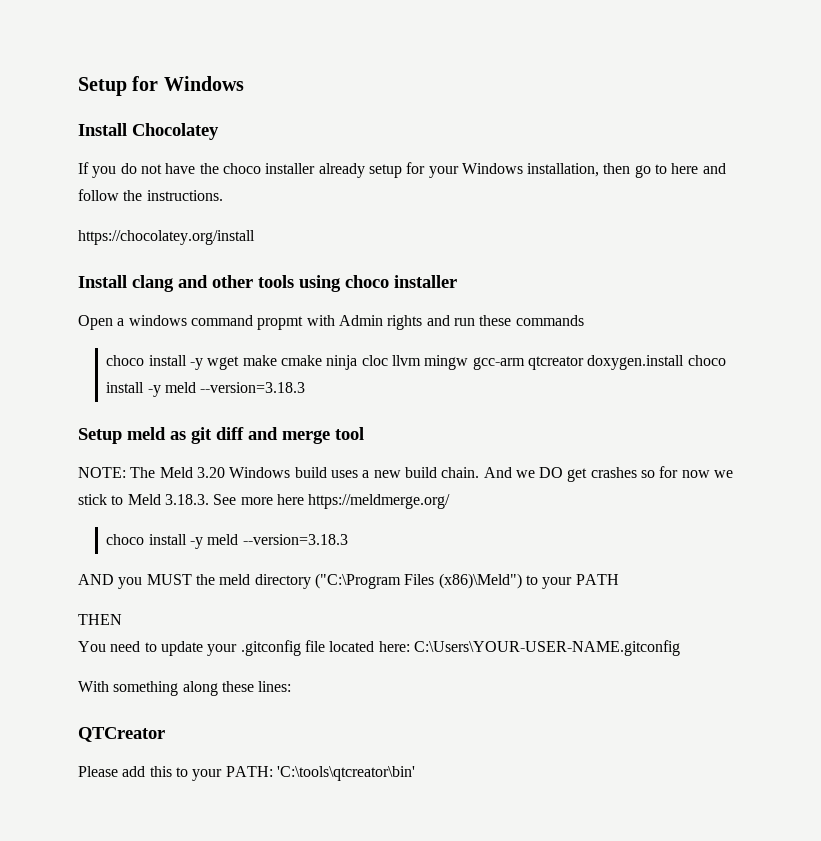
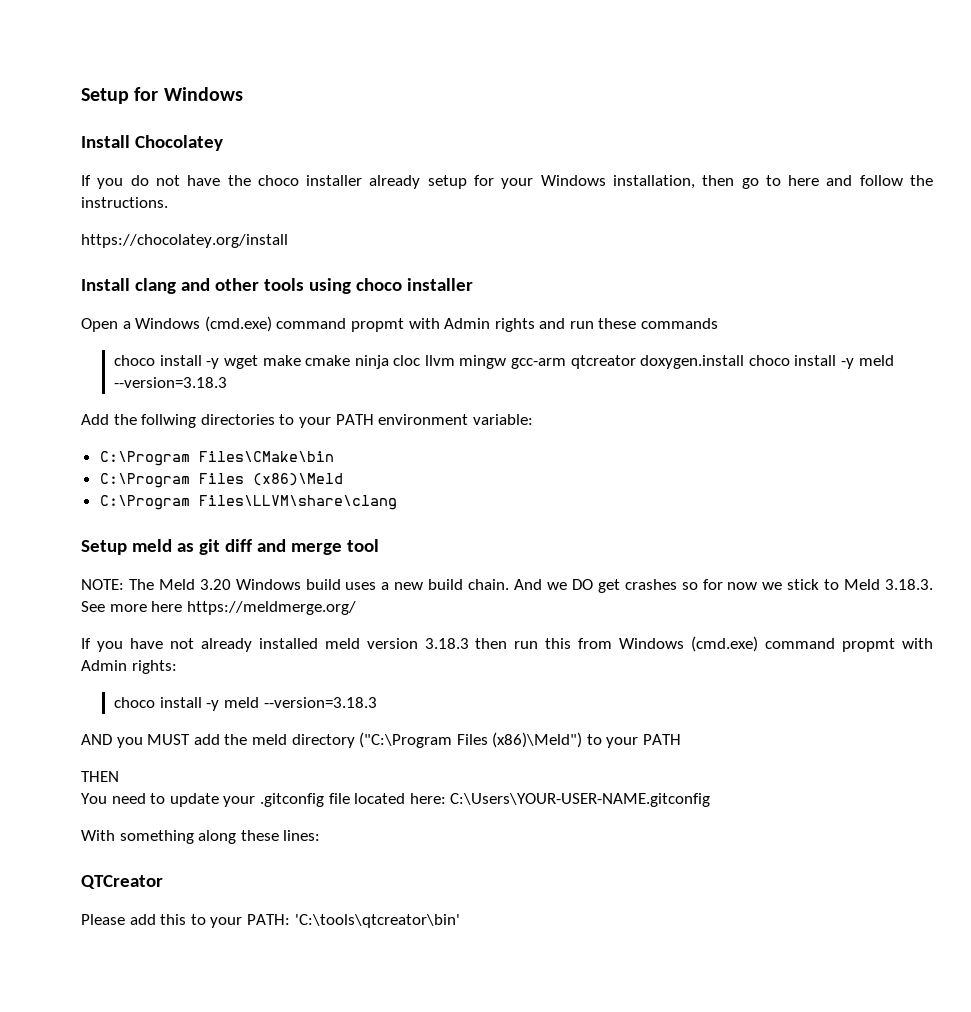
- Open a windows command propmt with Admin rights and run these commands
+ Open a Windows (cmd.exe) command propmt with Admin rights and run these commands
+ Add the follwing directories to your PATH environment variable:
+ C:\Program Files\CMake\bin
+ C:\Program Files (x86)\Meld
+ C:\Program Files\LLVM\share\clang
+ If you have not already installed meld version 3.18.3 then run this from Windows (cmd.exe) command propmt with Admin rights:
- AND you MUST the meld directory ("C:\Program Files (x86)\Meld") to your PATH
+ AND you MUST add the meld directory ("C:\Program Files (x86)\Meld") to your PATH

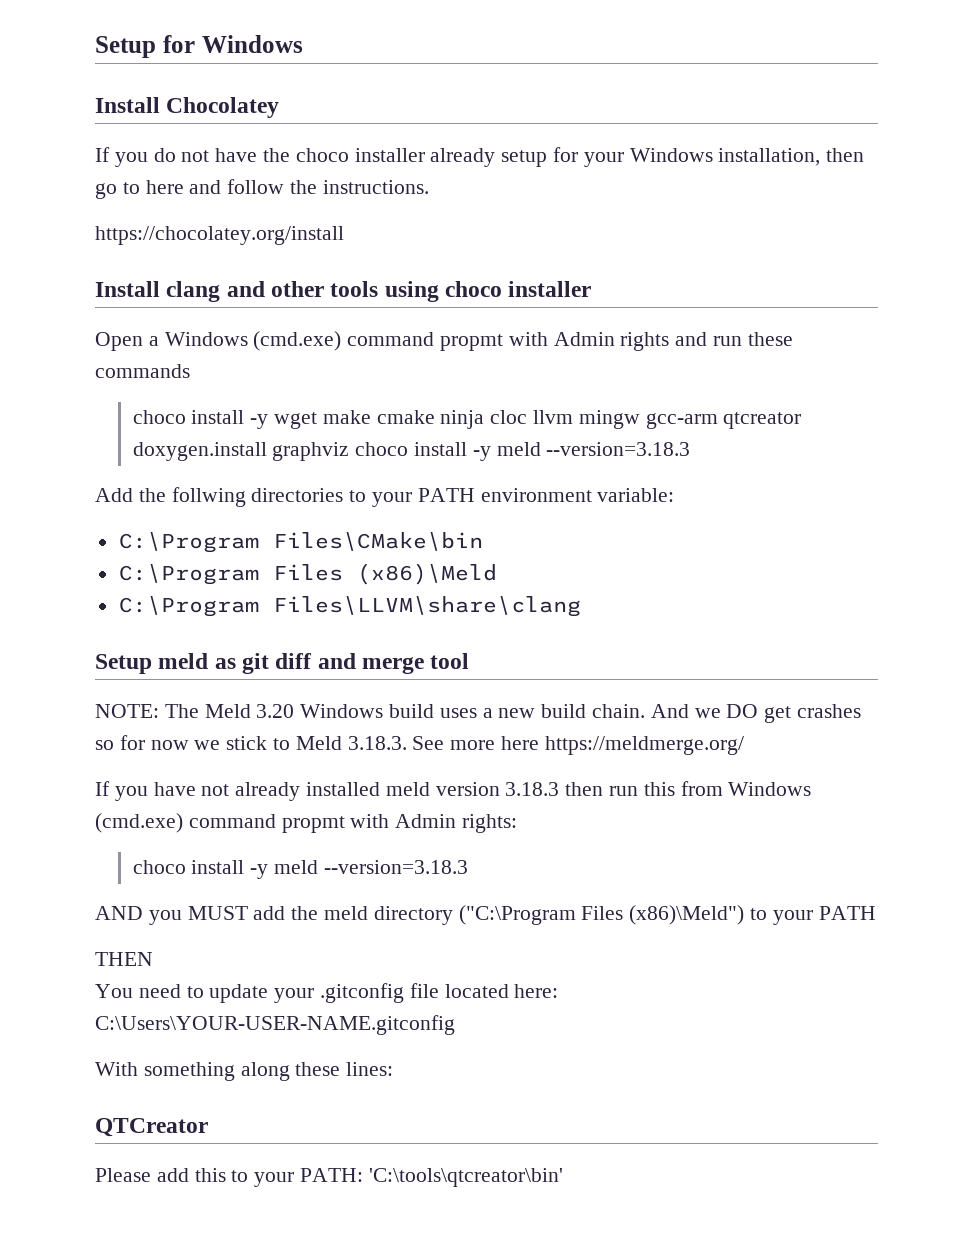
- choco install -y wget make cmake ninja cloc llvm mingw gcc-arm qtcreator doxygen.install choco install -y meld --version=3.18.3
+ choco install -y wget make cmake ninja cloc llvm mingw gcc-arm qtcreator doxygen.install graphviz choco install -y meld --version=3.18.3

